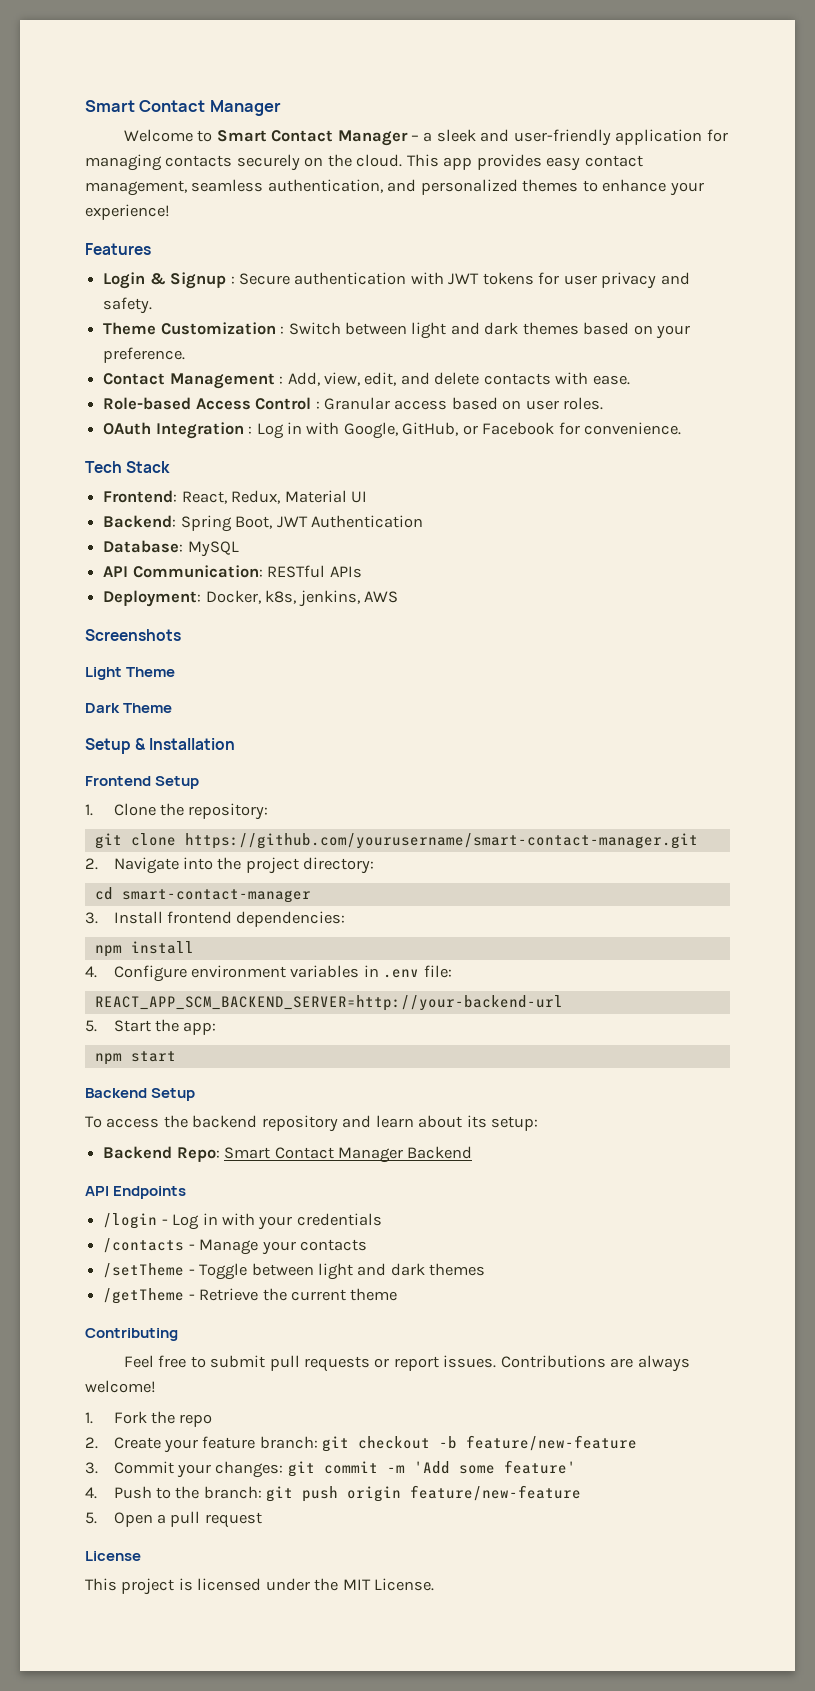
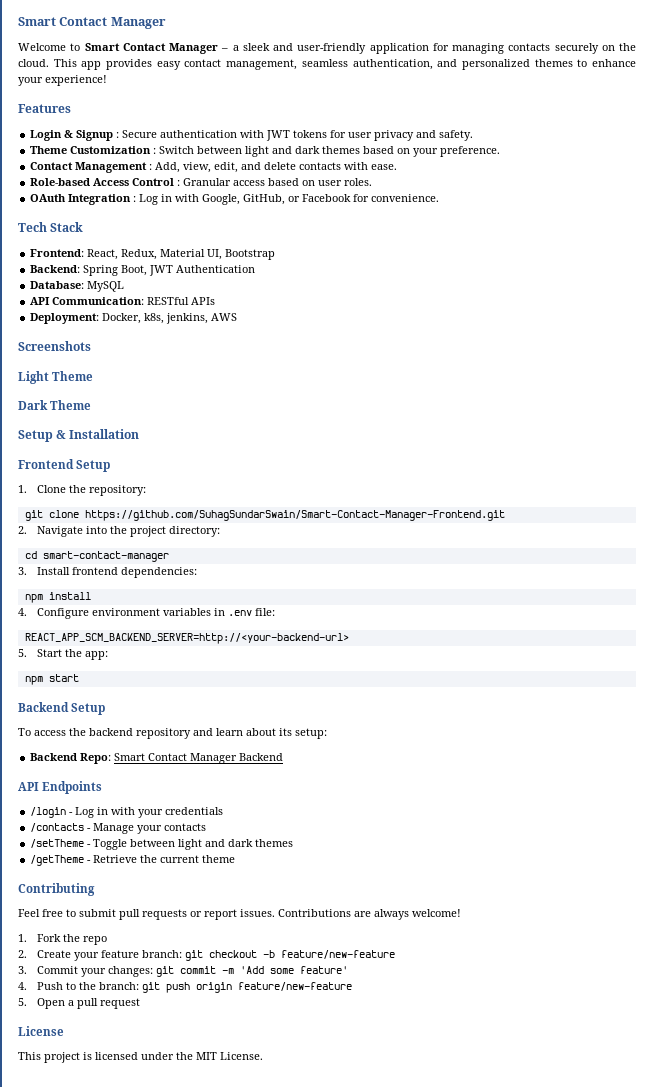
- Frontend: React, Redux, Material UI
+ Frontend: React, Redux, Material UI, Bootstrap
- git clone https://github.com/yourusername/smart-contact-manager.git
+ git clone https://github.com/SuhagSundarSwain/Smart-Contact-Manager-Frontend.git
- REACT_APP_SCM_BACKEND_SERVER=http://your-backend-url
+ REACT_APP_SCM_BACKEND_SERVER=http://<your-backend-url>

